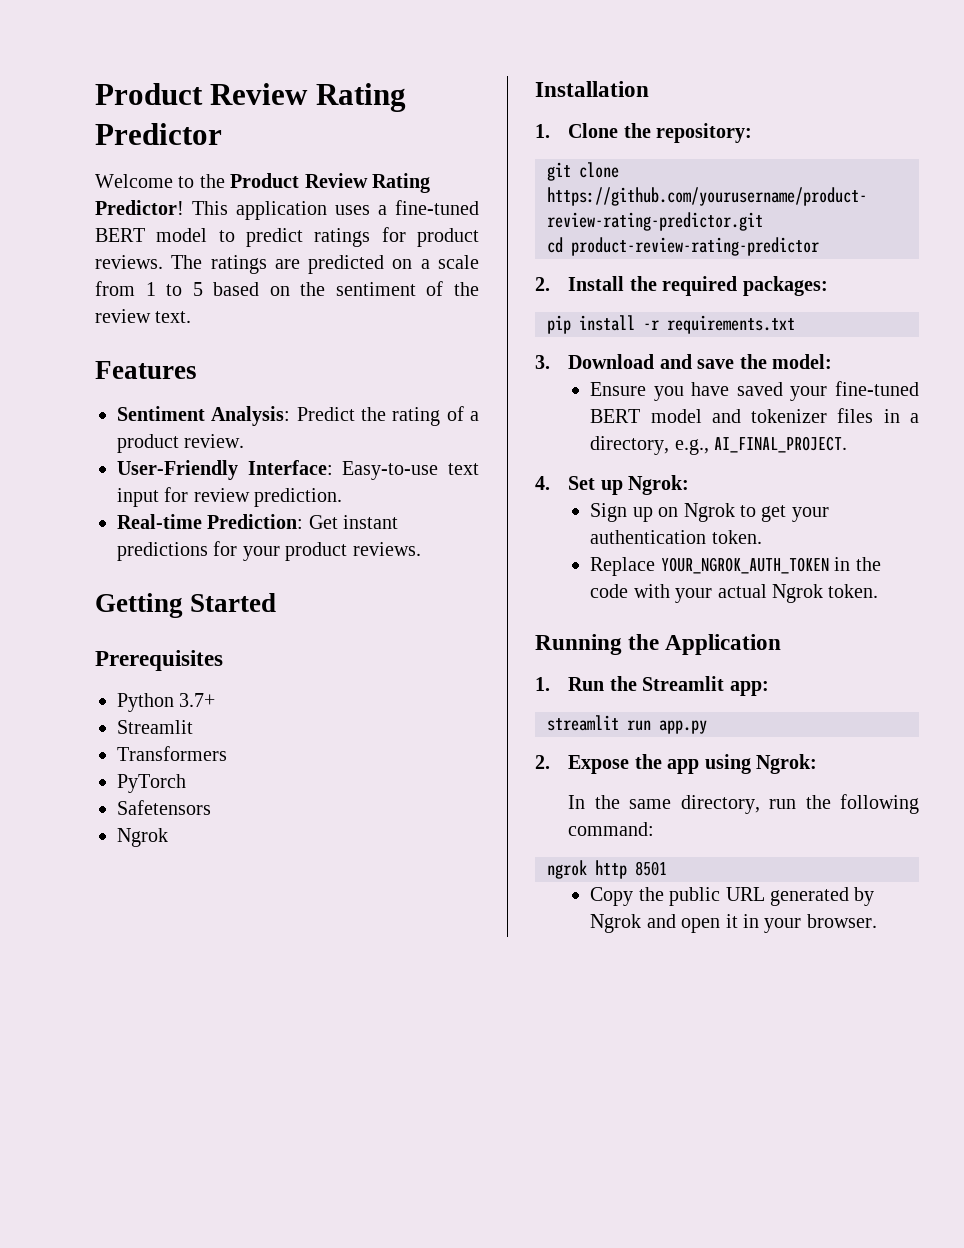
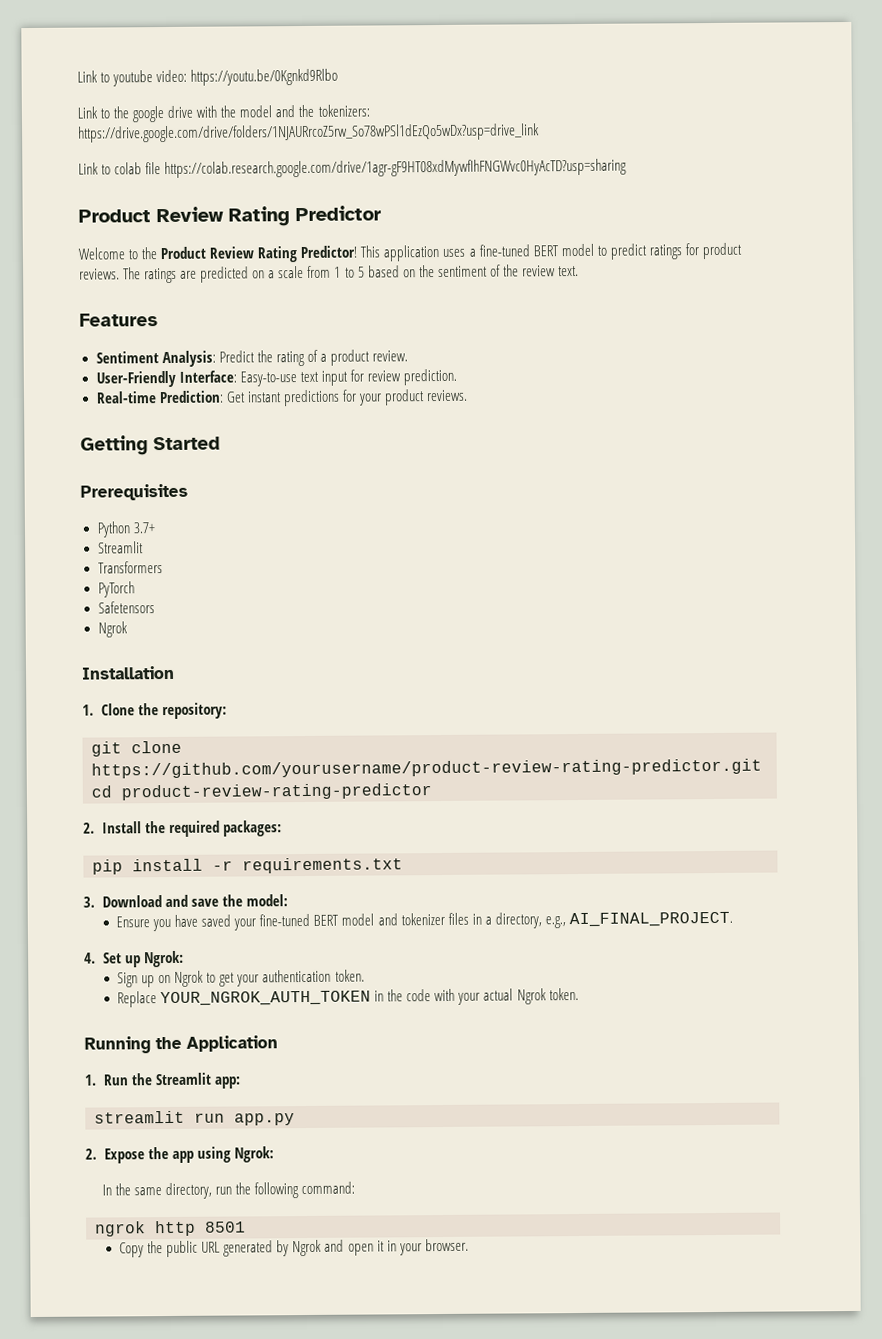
+ Link to youtube video: https://youtu.be/0Kgnkd9Rlbo
+ Link to the google drive with the model and the tokenizers: https://drive.google.com/drive/folders/1NJAURrcoZ5rw_So78wPSl1dEzQo5wDx?usp=drive_link
+ Link to colab file https://colab.research.google.com/drive/1agr-gF9HT08xdMywfIhFNGWvc0HyAcTD?usp=sharing

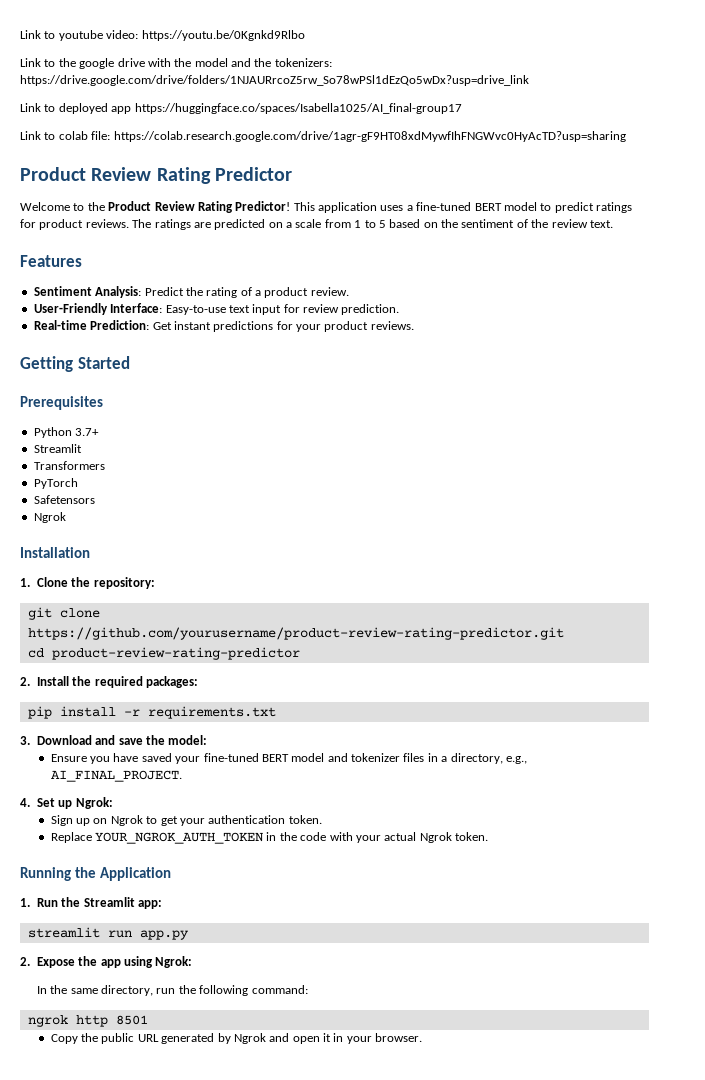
+ Link to deployed app https://huggingface.co/spaces/Isabella1025/AI_final-group17
- Link to colab file https://colab.research.google.com/drive/1agr-gF9HT08xdMywfIhFNGWvc0HyAcTD?usp=sharing
+ Link to colab file: https://colab.research.google.com/drive/1agr-gF9HT08xdMywfIhFNGWvc0HyAcTD?usp=sharing

